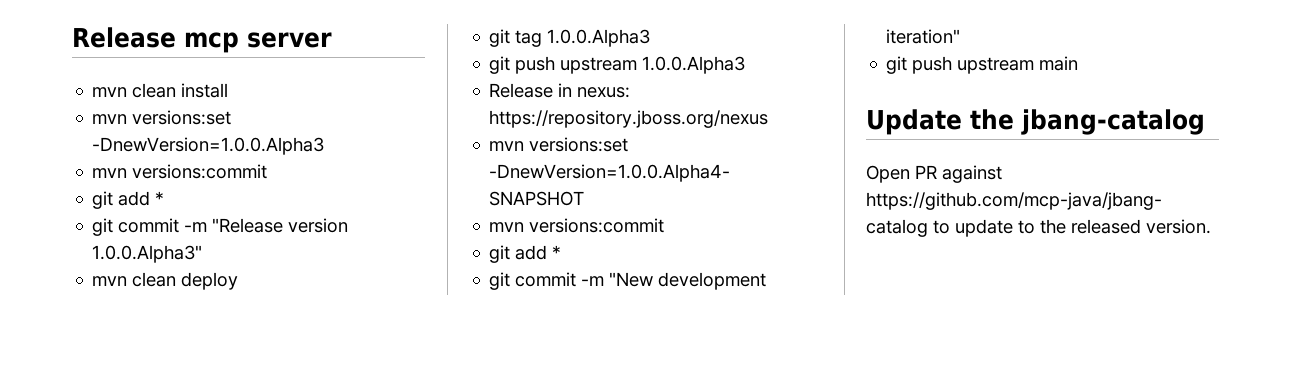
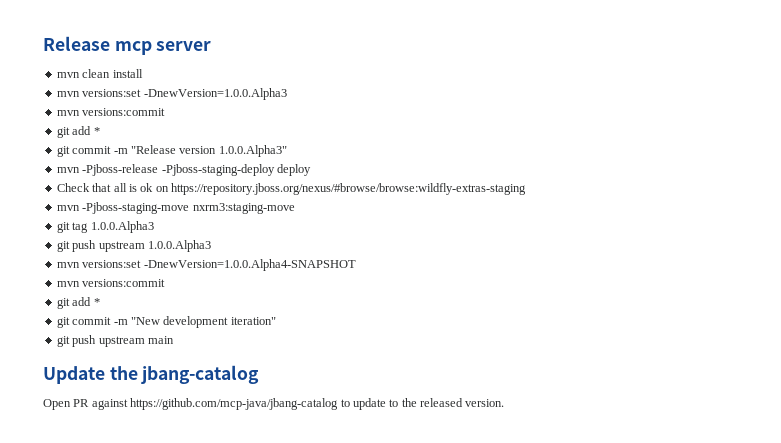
- mvn clean deploy
+ mvn -Pjboss-release -Pjboss-staging-deploy deploy
+ Check that all is ok on https://repository.jboss.org/nexus/#browse/browse:wildfly-extras-staging
+ mvn -Pjboss-staging-move nxrm3:staging-move
- Release in nexus: https://repository.jboss.org/nexus

